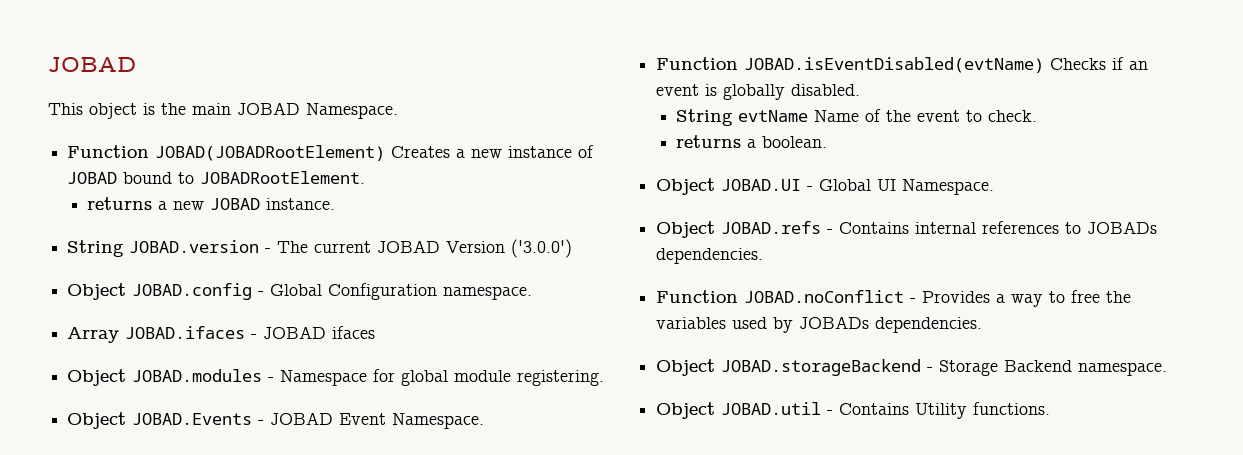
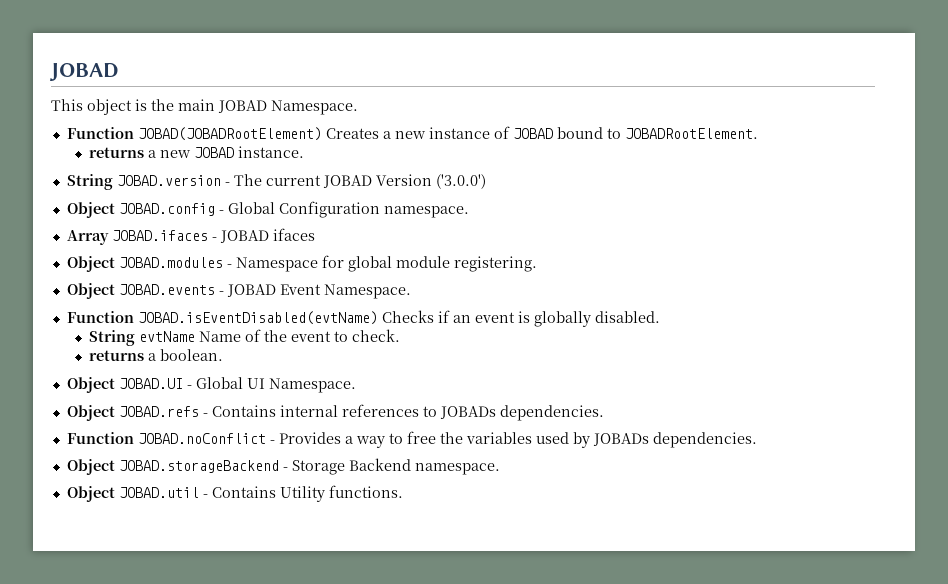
- Object JOBAD.Events - JOBAD Event Namespace.
+ Object JOBAD.events - JOBAD Event Namespace.

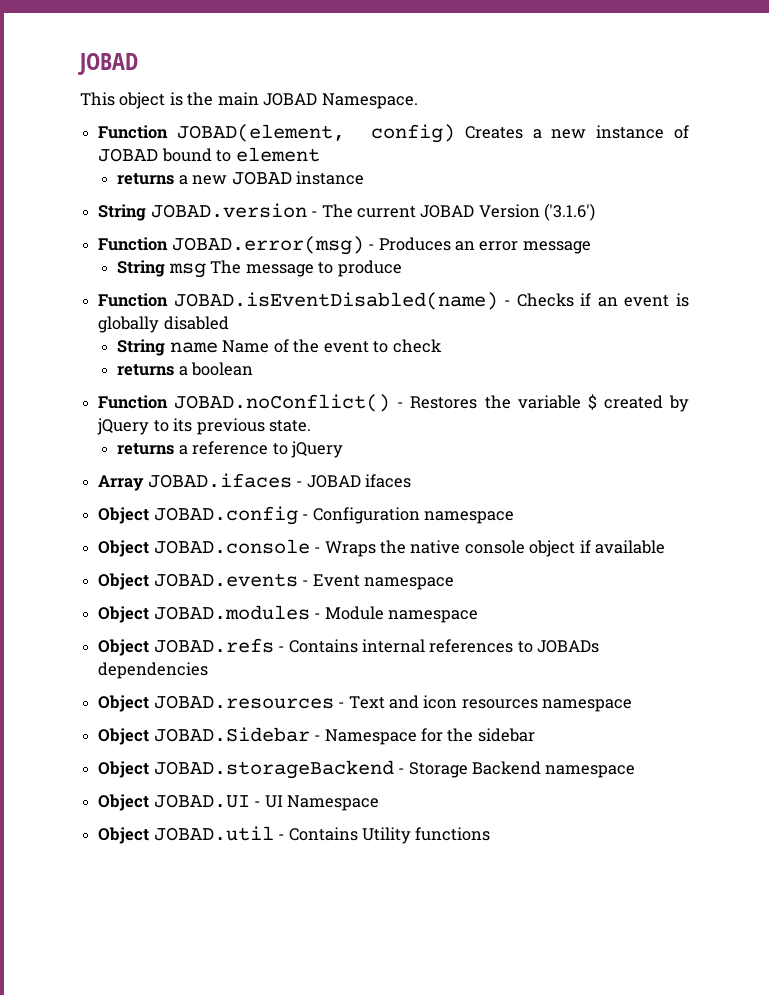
- Function JOBAD(JOBADRootElement) Creates a new instance of JOBAD bound to JOBADRootElement.
+ Function JOBAD(element, config) Creates a new instance of JOBAD bound to element
- returns a new JOBAD instance.
+ returns a new JOBAD instance
- String JOBAD.version - The current JOBAD Version ('3.0.0')
- Object JOBAD.config - Global Configuration namespace.
+ String JOBAD.version - The current JOBAD Version ('3.1.6')
+ Function JOBAD.error(msg) - Produces an error message
+ String msg The message to produce
+ Function JOBAD.isEventDisabled(name) - Checks if an event is globally disabled
+ String name Name of the event to check
+ returns a boolean
+ Function JOBAD.noConflict() - Restores the variable $ created by jQuery to its previous state.
+ returns a reference to jQuery
- Object JOBAD.modules - Namespace for global module registering.
- Object JOBAD.events - JOBAD Event Namespace.
- Function JOBAD.isEventDisabled(evtName) Checks if an event is globally disabled.
- String evtName Name of the event to check.
- returns a boolean.
- Object JOBAD.UI - Global UI Namespace.
+ Object JOBAD.config - Configuration namespace
+ Object JOBAD.console - Wraps the native console object if available
+ Object JOBAD.events - Event namespace
+ Object JOBAD.modules - Module namespace
- Object JOBAD.refs - Contains internal references to JOBADs dependencies.
- Function JOBAD.noConflict - Provides a way to free the variables used by JOBADs dependencies.
+ Object JOBAD.refs - Contains internal references to JOBADs dependencies
+ Object JOBAD.resources - Text and icon resources namespace
+ Object JOBAD.Sidebar - Namespace for the sidebar
- Object JOBAD.storageBackend - Storage Backend namespace.
+ Object JOBAD.storageBackend - Storage Backend namespace
+ Object JOBAD.UI - UI Namespace
- Object JOBAD.util - Contains Utility functions.
+ Object JOBAD.util - Contains Utility functions

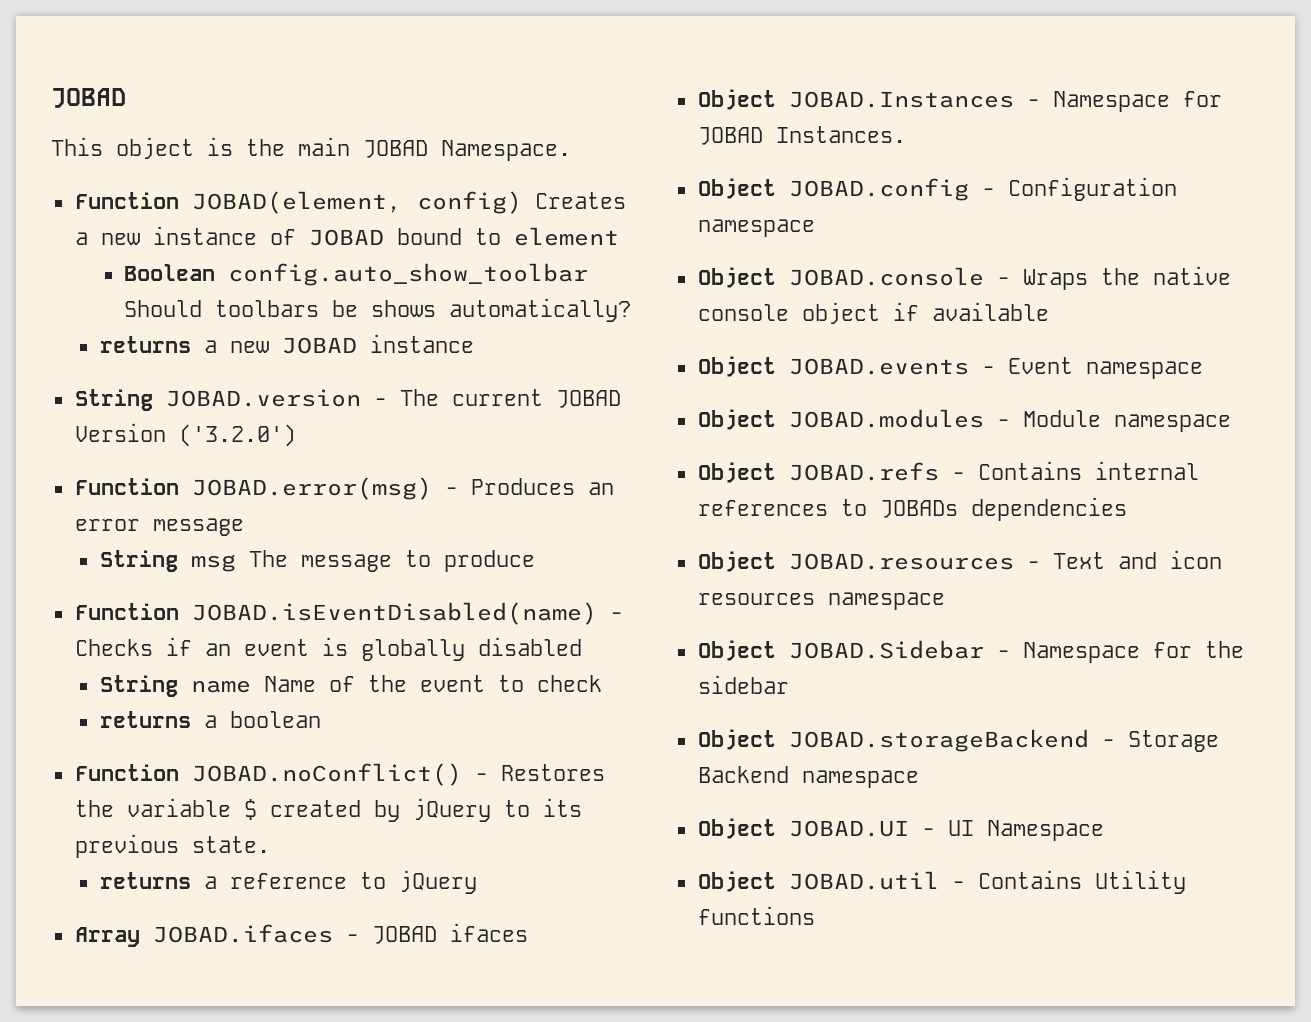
+ Boolean config.auto_show_toolbar Should toolbars be shows automatically?
- String JOBAD.version - The current JOBAD Version ('3.1.6')
+ String JOBAD.version - The current JOBAD Version ('3.2.0')
+ Object JOBAD.Instances - Namespace for JOBAD Instances.

